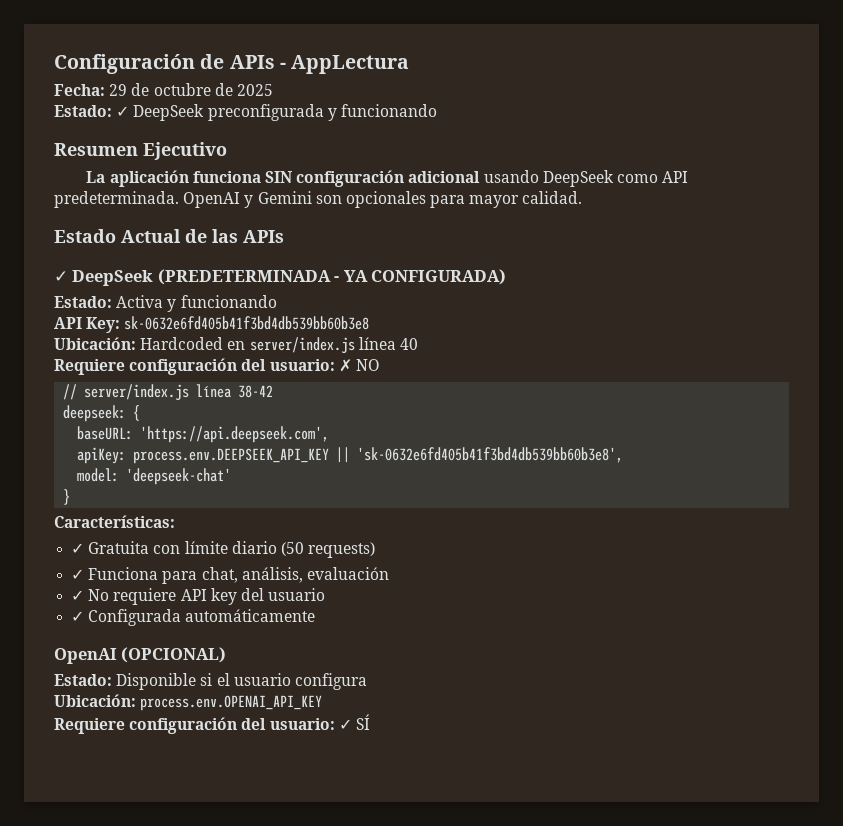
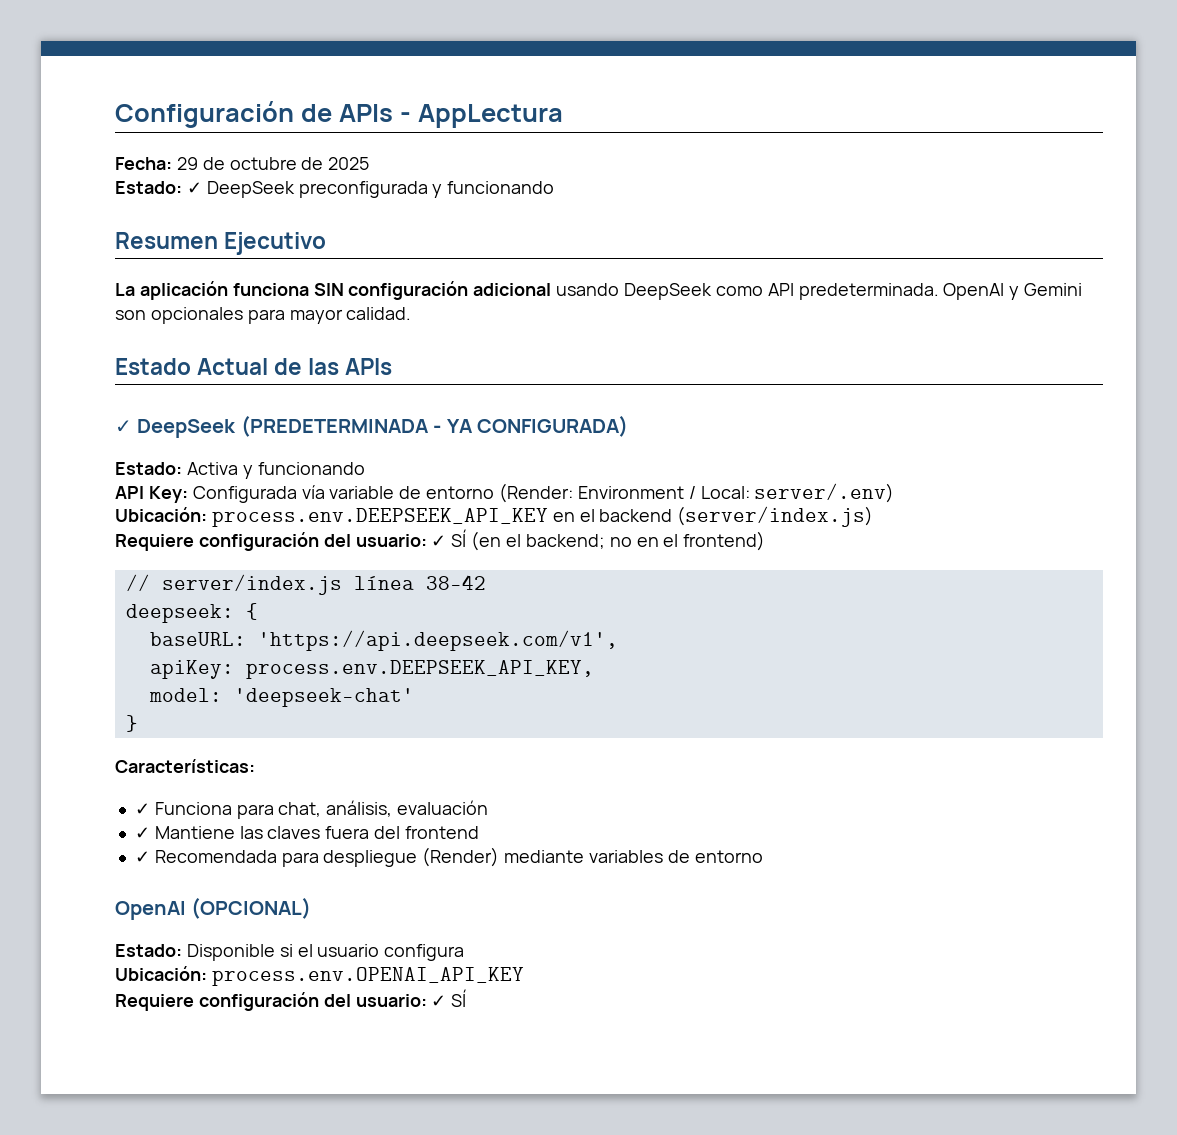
- API Key: sk-0632e6fd405b41f3bd4db539bb60b3e8
- Ubicación: Hardcoded en server/index.js línea 40
- Requiere configuración del usuario: ✗ NO
+ API Key: Configurada vía variable de entorno (Render: Environment / Local: server/.env)
+ Ubicación: process.env.DEEPSEEK_API_KEY en el backend (server/index.js)
+ Requiere configuración del usuario: ✓ SÍ (en el backend; no en el frontend)
- baseURL: 'https://api.deepseek.com',
+ baseURL: 'https://api.deepseek.com/v1',
- apiKey: process.env.DEEPSEEK_API_KEY || 'sk-0632e6fd405b41f3bd4db539bb60b3e8',
+ apiKey: process.env.DEEPSEEK_API_KEY,
- ✓ Gratuita con límite diario (50 requests)
- ✓ No requiere API key del usuario
- ✓ Configurada automáticamente
+ ✓ Mantiene las claves fuera del frontend
+ ✓ Recomendada para despliegue (Render) mediante variables de entorno

